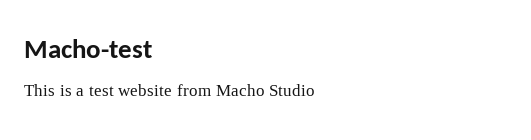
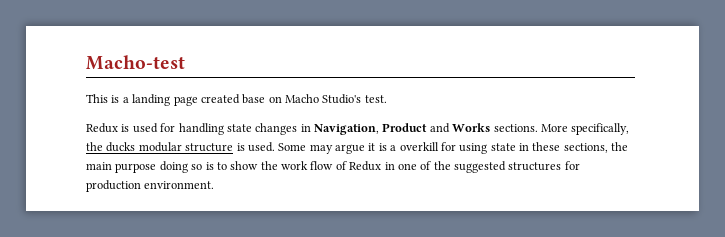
- This is a test website from Macho Studio
+ This is a landing page created base on Macho Studio's test.
+ Redux is used for handling state changes in Navigation, Product and Works sections. More specifically, the ducks modular structure is used. Some may argue it is a overkill for using state in these sections, the main purpose doing so is to show the work flow of Redux in one of the suggested structures for production environment.

